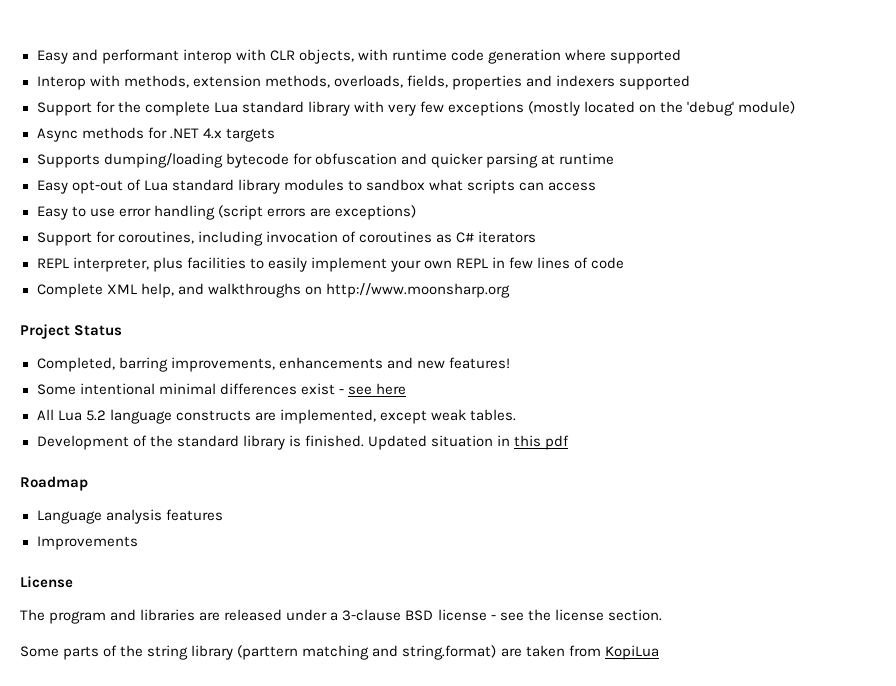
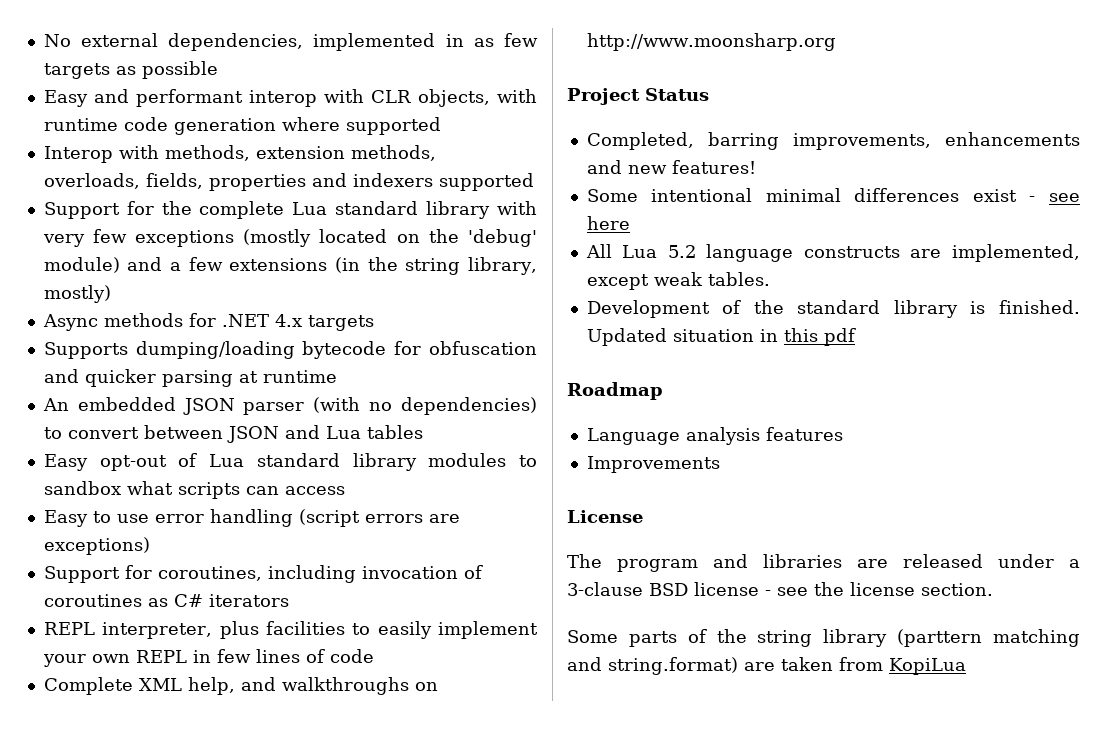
+ No external dependencies, implemented in as few targets as possible
- Support for the complete Lua standard library with very few exceptions (mostly located on the 'debug' module)
+ Support for the complete Lua standard library with very few exceptions (mostly located on the 'debug' module) and a few extensions (in the string library, mostly)
+ An embedded JSON parser (with no dependencies) to convert between JSON and Lua tables

